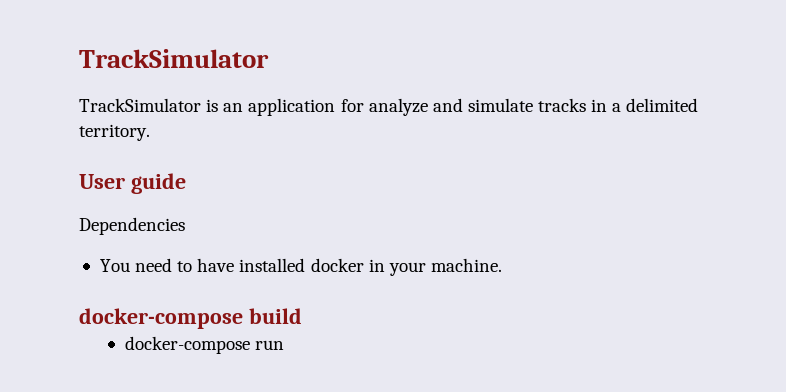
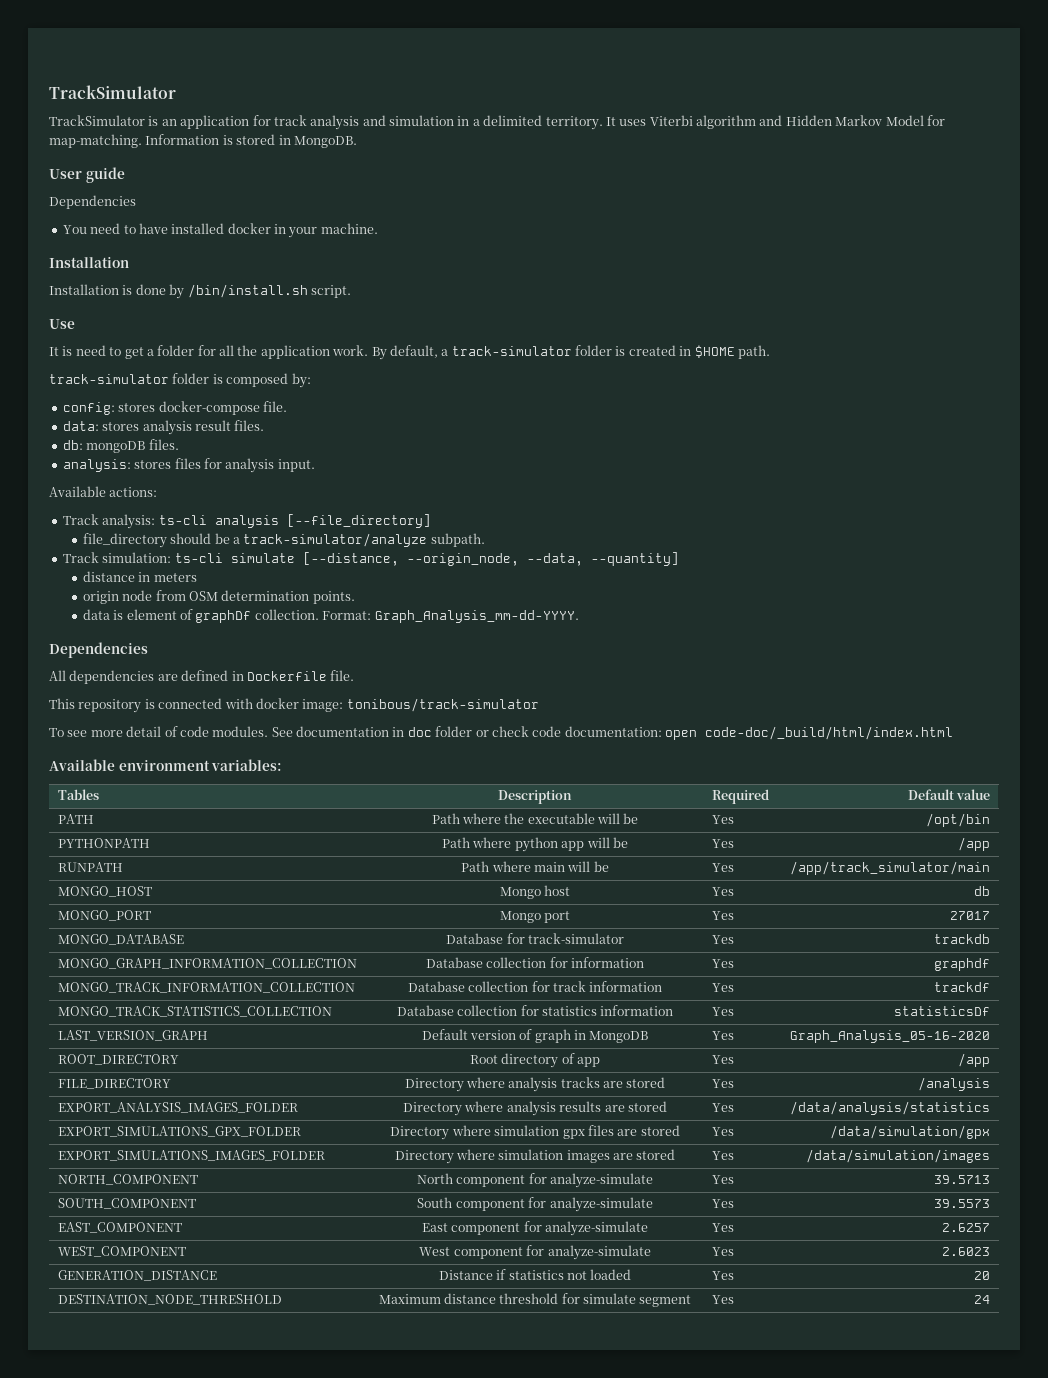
- TrackSimulator is an application for analyze and simulate tracks in a delimited territory.
+ TrackSimulator is an application for track analysis and simulation in a delimited territory. It uses Viterbi algorithm and Hidden Markov Model for map-matching. Information is stored in MongoDB.
  You need to have installed docker in your machine.
- docker-compose build
- docker-compose run
+ Installation
+ Installation is done by /bin/install.sh script.
+ Use
+ It is need to get a folder for all the application work. By default, a track-simulator folder is created in $HOME path.
+ track-simulator folder is composed by:
+ config: stores docker-compose file.
+ data: stores analysis result files.
+ db: mongoDB files.
+ analysis: stores files for analysis input.
+ Available actions:
+ Track analysis: ts-cli analysis [--file_directory]
+ file_directory should be a track-simulator/analyze subpath.
+ Track simulation: ts-cli simulate [--distance, --origin_node, --data, --quantity]
+ distance in meters
+ origin node from OSM determination points.
+ data is element of graphDf collection. Format: Graph_Analysis_mm-dd-YYYY.
+ Dependencies
+ All dependencies are defined in Dockerfile file.
+ This repository is connected with docker image: tonibous/track-simulator
+ To see more detail of code modules. See documentation in doc folder or check code documentation: open code-doc/_build/html/index.html
+ Available environment variables:
+ Tables | Description | Required | Default value
+ PATH | Path where the executable will be | Yes | /opt/bin
+ PYTHONPATH | Path where python app will be | Yes | /app
+ RUNPATH | Path where main will be | Yes | /app/track_simulator/main
+ MONGO_HOST | Mongo host | Yes | db
+ MONGO_PORT | Mongo port | Yes | 27017
+ MONGO_DATABASE | Database for track-simulator | Yes | trackdb
+ MONGO_GRAPH_INFORMATION_COLLECTION | Database collection for information | Yes | graphdf
+ MONGO_TRACK_INFORMATION_COLLECTION | Database collection for track information | Yes | trackdf
+ MONGO_TRACK_STATISTICS_COLLECTION | Database collection for statistics information | Yes | statisticsDf
+ LAST_VERSION_GRAPH | Default version of graph in MongoDB | Yes | Graph_Analysis_05-16-2020
+ ROOT_DIRECTORY | Root directory of app | Yes | /app
+ FILE_DIRECTORY | Directory where analysis tracks are stored | Yes | /analysis
+ EXPORT_ANALYSIS_IMAGES_FOLDER | Directory where analysis results are stored | Yes | /data/analysis/statistics
+ EXPORT_SIMULATIONS_GPX_FOLDER | Directory where simulation gpx files are stored | Yes | /data/simulation/gpx
+ EXPORT_SIMULATIONS_IMAGES_FOLDER | Directory where simulation images are stored | Yes | /data/simulation/images
+ NORTH_COMPONENT | North component for analyze-simulate | Yes | 39.5713
+ SOUTH_COMPONENT | South component for analyze-simulate | Yes | 39.5573
+ EAST_COMPONENT | East component for analyze-simulate | Yes | 2.6257
+ WEST_COMPONENT | West component for analyze-simulate | Yes | 2.6023
+ GENERATION_DISTANCE | Distance if statistics not loaded | Yes | 20
+ DESTINATION_NODE_THRESHOLD | Maximum distance threshold for simulate segment | Yes | 24

